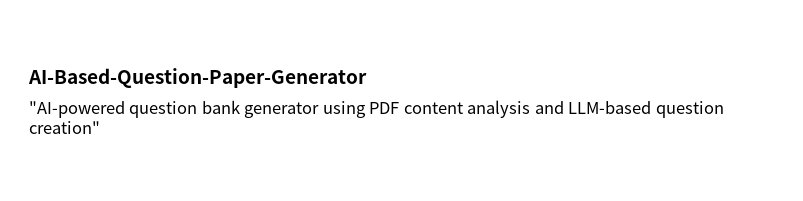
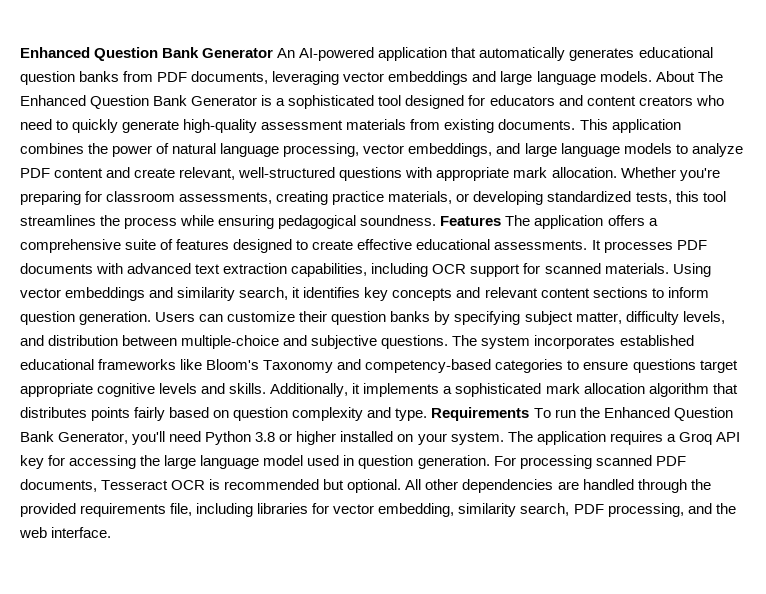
- AI-Based-Question-Paper-Generator
- "AI-powered question bank generator using PDF content analysis and LLM-based question creation"
+ Enhanced Question Bank Generator An AI-powered application that automatically generates educational question banks from PDF documents, leveraging vector embeddings and large language models. About The Enhanced Question Bank Generator is a sophisticated tool designed for educators and content creators who need to quickly generate high-quality assessment materials from existing documents. This application combines the power of natural language processing, vector embeddings, and large language models to analyze PDF content and create relevant, well-structured questions with appropriate mark allocation. Whether you're preparing for classroom assessments, creating practice materials, or developing standardized tests, this tool streamlines the process while ensuring pedagogical soundness. Features The application offers a comprehensive suite of features designed to create effective educational assessments. It processes PDF documents with advanced text extraction capabilities, including OCR support for scanned materials. Using vector embeddings and similarity search, it identifies key concepts and relevant content sections to inform question generation. Users can customize their question banks by specifying subject matter, difficulty levels, and distribution between multiple-choice and subjective questions. The system incorporates established educational frameworks like Bloom's Taxonomy and competency-based categories to ensure questions target appropriate cognitive levels and skills. Additionally, it implements a sophisticated mark allocation algorithm that distributes points fairly based on question complexity and type. Requirements To run the Enhanced Question Bank Generator, you'll need Python 3.8 or higher installed on your system. The application requires a Groq API key for accessing the large language model used in question generation. For processing scanned PDF documents, Tesseract OCR is recommended but optional. All other dependencies are handled through the provided requirements file, including libraries for vector embedding, similarity search, PDF processing, and the web interface.

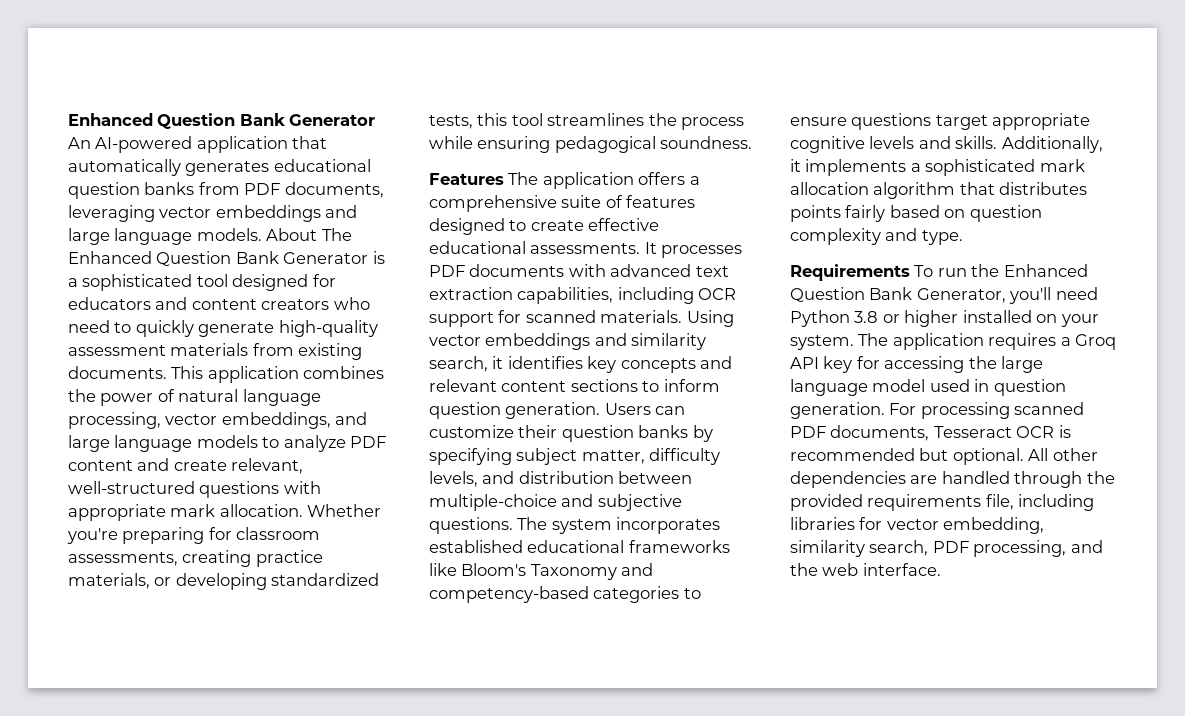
- Whether you're preparing for classroom assessments, creating practice materials, or developing standardized tests, this tool streamlines the process while ensuring pedagogical soundness. Features The application offers a comprehensive suite of features designed to create effective educational assessments.
+ Whether you're preparing for classroom assessments, creating practice materials, or developing standardized tests, this tool streamlines the process while ensuring pedagogical soundness.
+ Features The application offers a comprehensive suite of features designed to create effective educational assessments.
- Additionally, it implements a sophisticated mark allocation algorithm that distributes points fairly based on question complexity and type. Requirements To run the Enhanced Question Bank Generator, you'll need Python 3.8 or higher installed on your system.
+ Additionally, it implements a sophisticated mark allocation algorithm that distributes points fairly based on question complexity and type.
+ Requirements To run the Enhanced Question Bank Generator, you'll need Python 3.8 or higher installed on your system.

